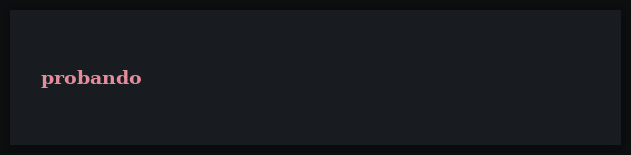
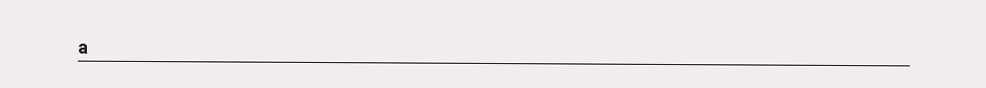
- probando
+ a

